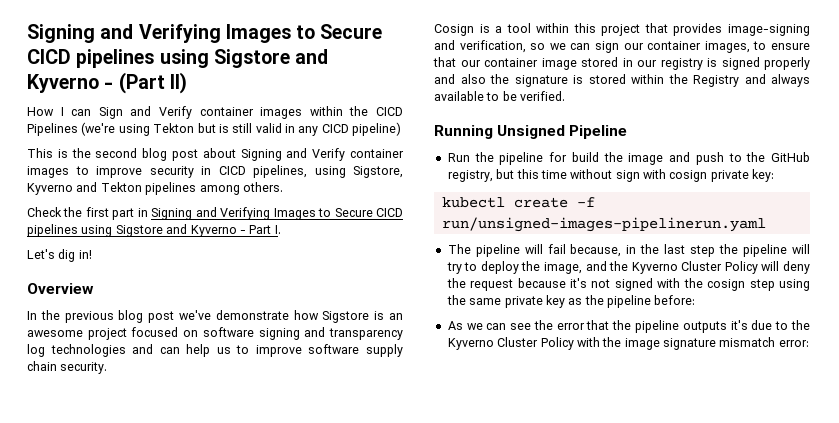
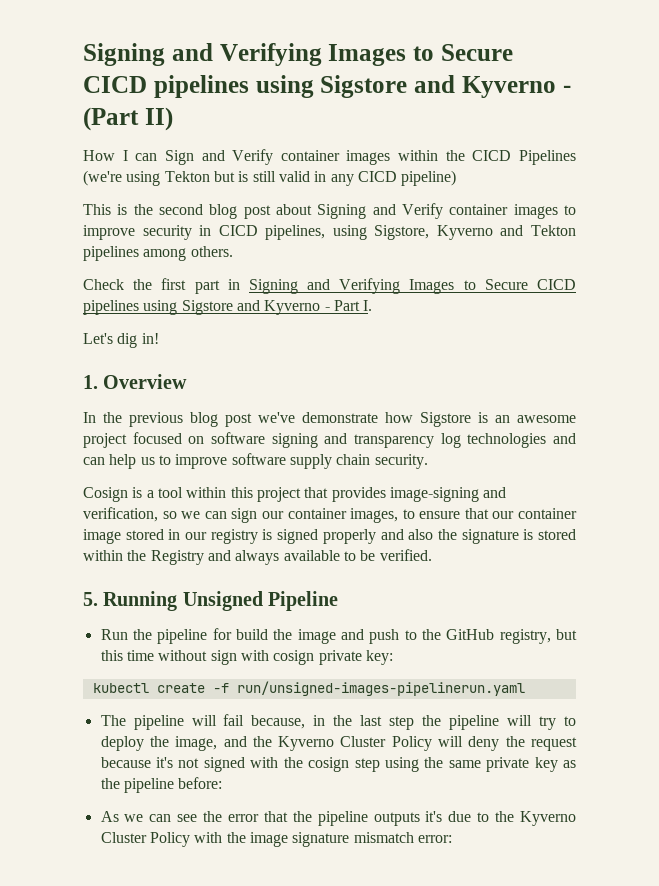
- Overview
+ 1. Overview
- Running Unsigned Pipeline
+ 5. Running Unsigned Pipeline

